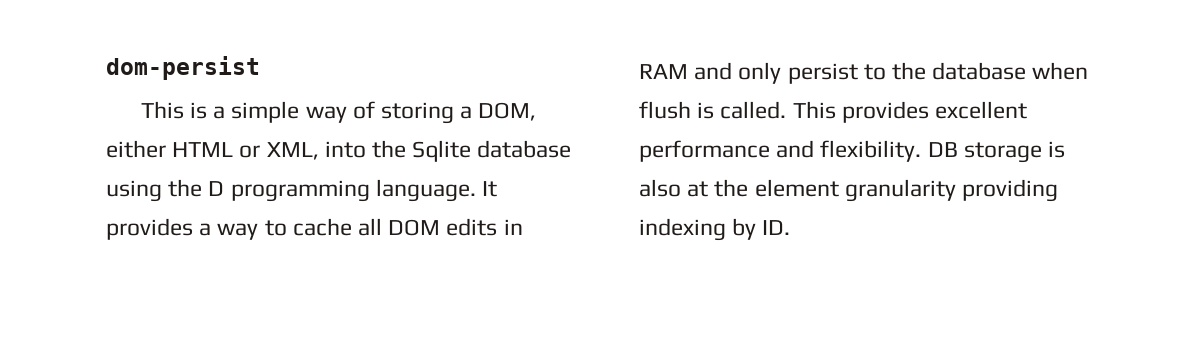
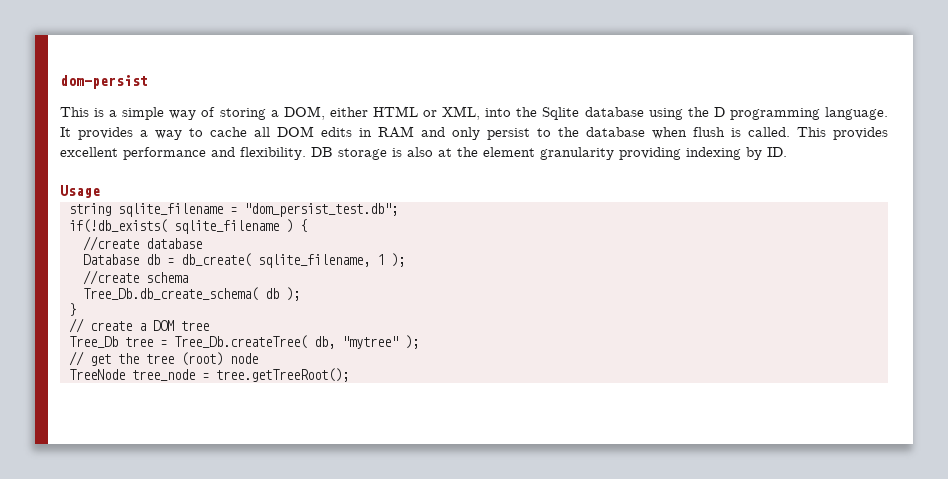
+ Usage
+ string sqlite_filename = "dom_persist_test.db";
+ if(!db_exists( sqlite_filename ) {
+ //create database
+ Database db = db_create( sqlite_filename, 1 );
+ //create schema
+ Tree_Db.db_create_schema( db );
+ }
+ // create a DOM tree
+ Tree_Db tree = Tree_Db.createTree( db, "mytree" );
+ // get the tree (root) node
+ TreeNode tree_node = tree.getTreeRoot();

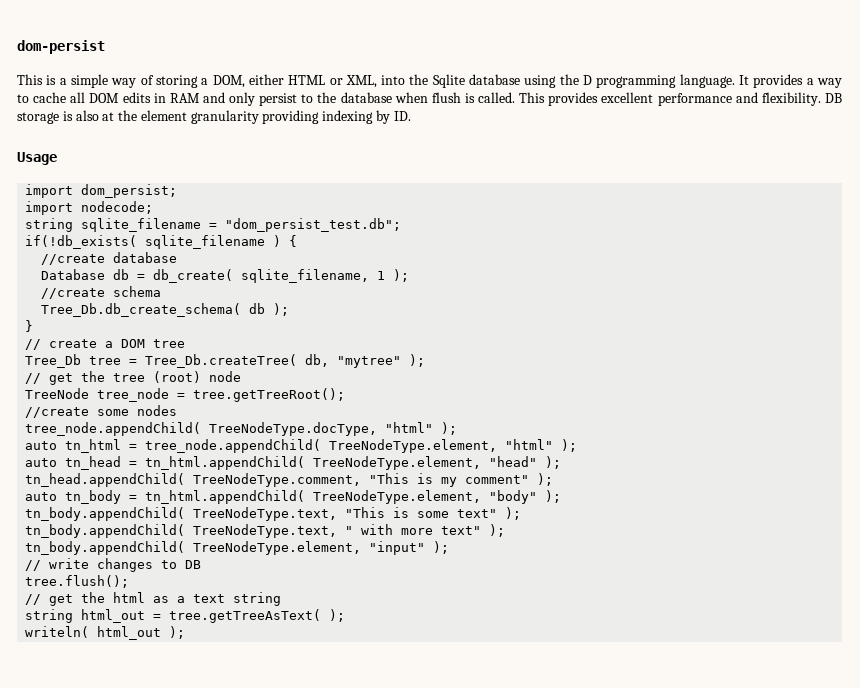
+ import dom_persist;
+ import nodecode;
+ //create some nodes
+ tree_node.appendChild( TreeNodeType.docType, "html" );
+ auto tn_html = tree_node.appendChild( TreeNodeType.element, "html" );
+ auto tn_head = tn_html.appendChild( TreeNodeType.element, "head" );
+ tn_head.appendChild( TreeNodeType.comment, "This is my comment" );
+ auto tn_body = tn_html.appendChild( TreeNodeType.element, "body" );
+ tn_body.appendChild( TreeNodeType.text, "This is some text" );
+ tn_body.appendChild( TreeNodeType.text, " with more text" );
+ tn_body.appendChild( TreeNodeType.element, "input" );
+ // write changes to DB
+ tree.flush();
+ // get the html as a text string
+ string html_out = tree.getTreeAsText( );
+ writeln( html_out );

